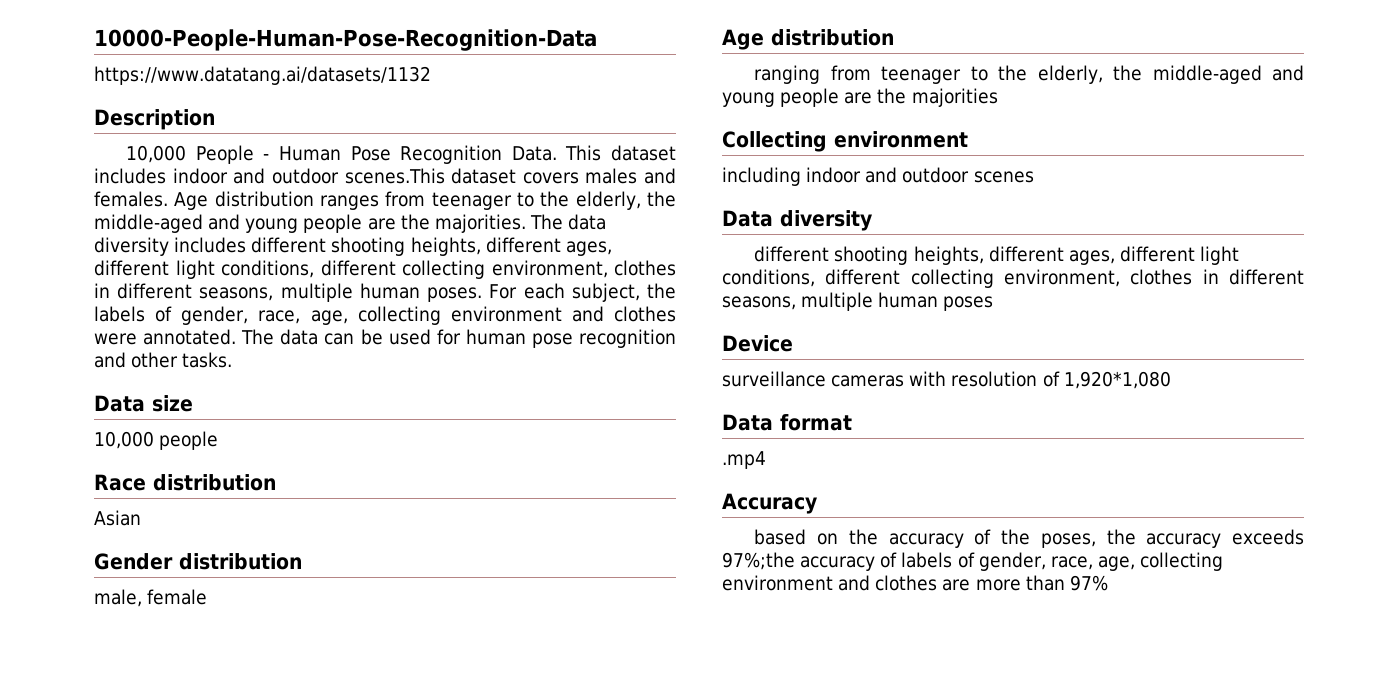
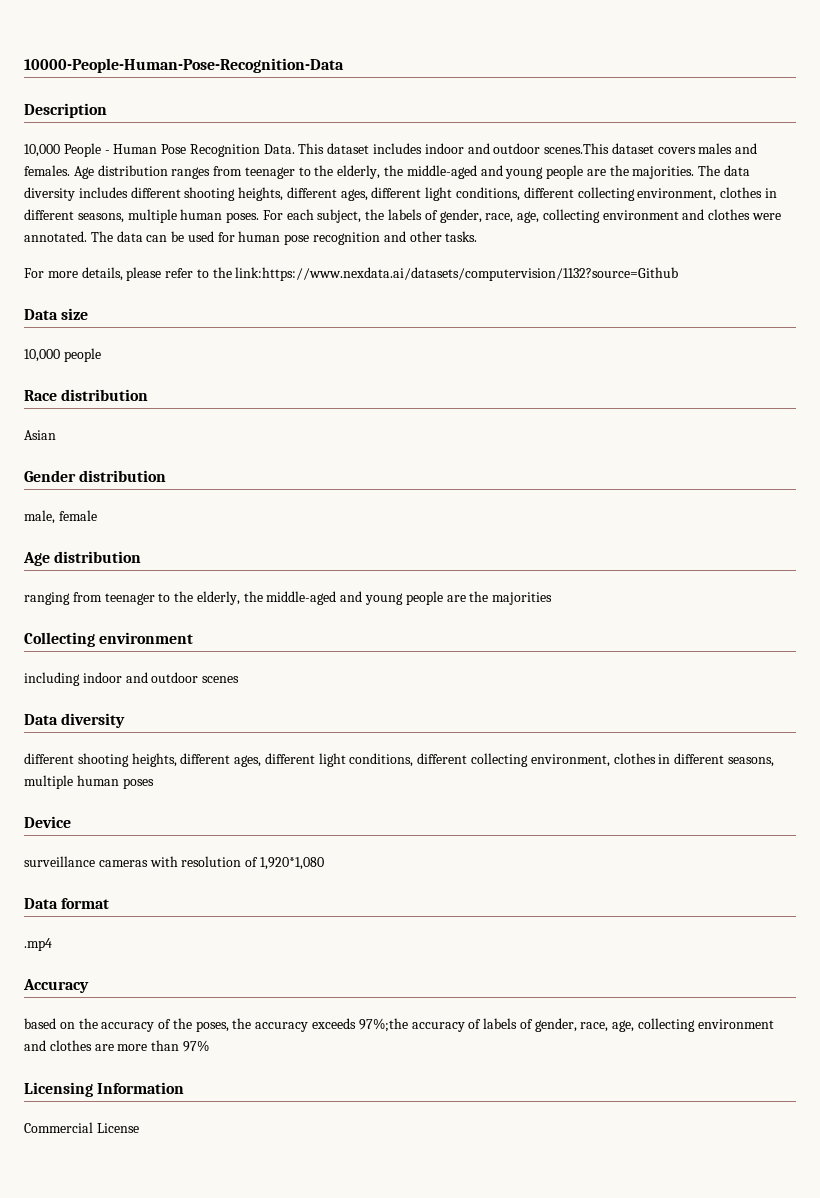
- https://www.datatang.ai/datasets/1132
+ For more details, please refer to the link:https://www.nexdata.ai/datasets/computervision/1132?source=Github
+ Licensing Information
+ Commercial License

